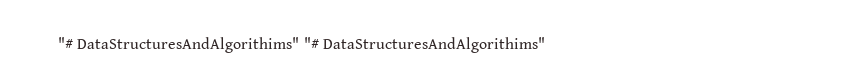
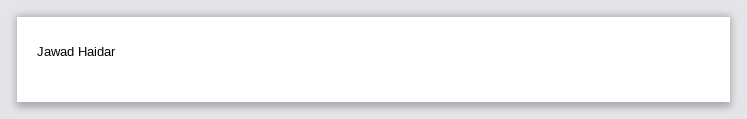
- "# DataStructuresAndAlgorithims" "# DataStructuresAndAlgorithims"
+ Jawad Haidar

